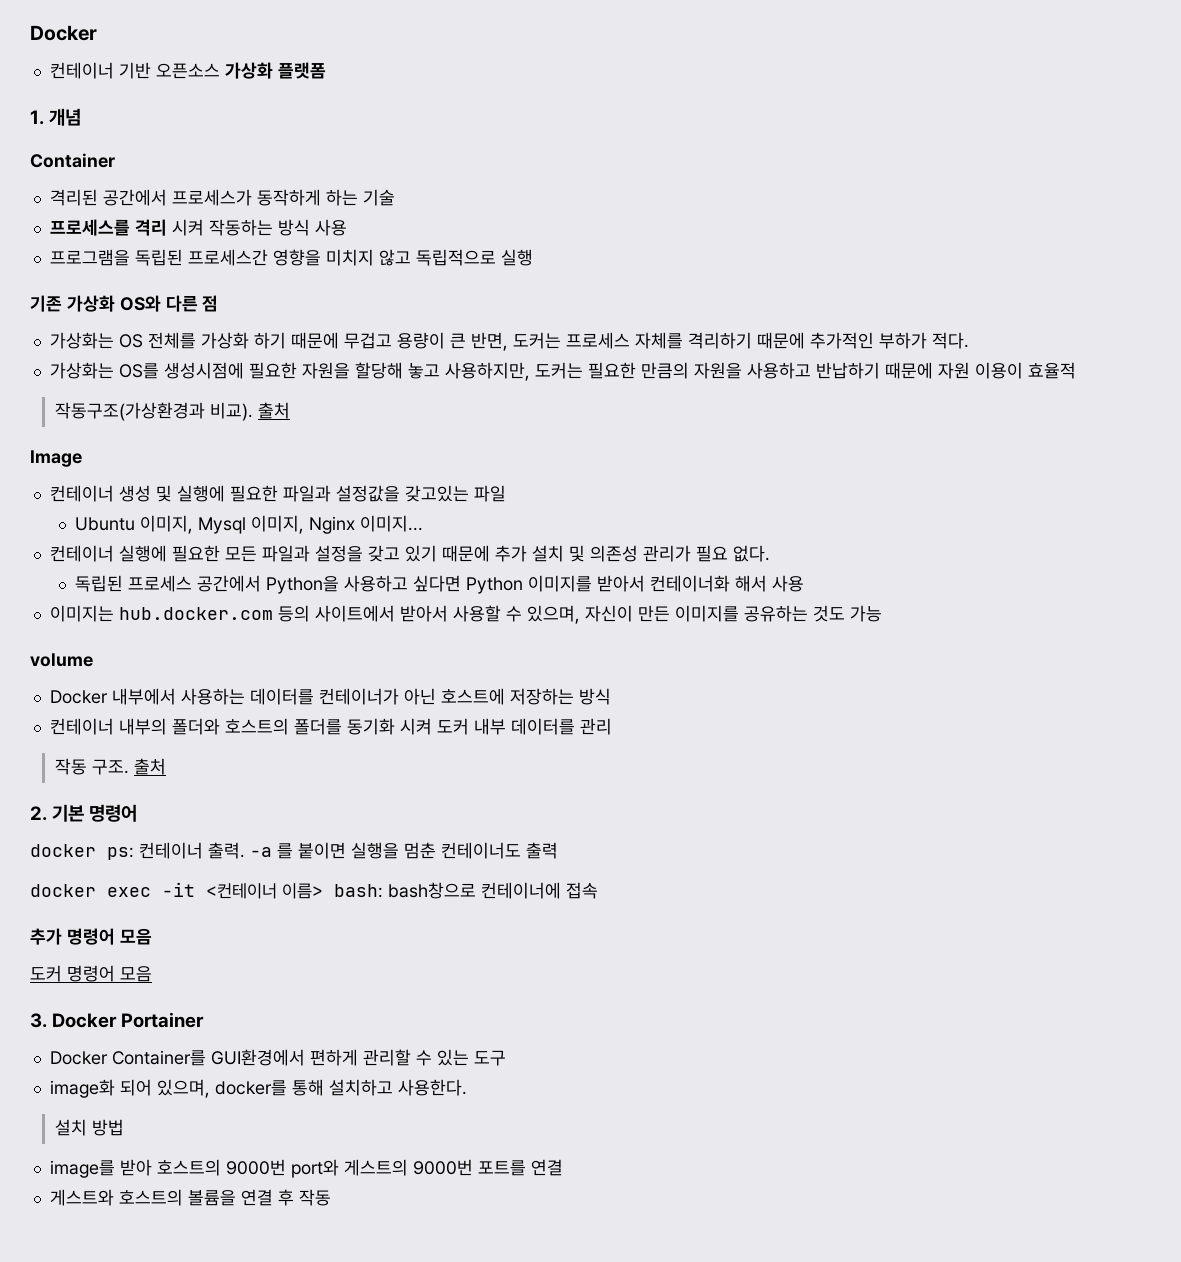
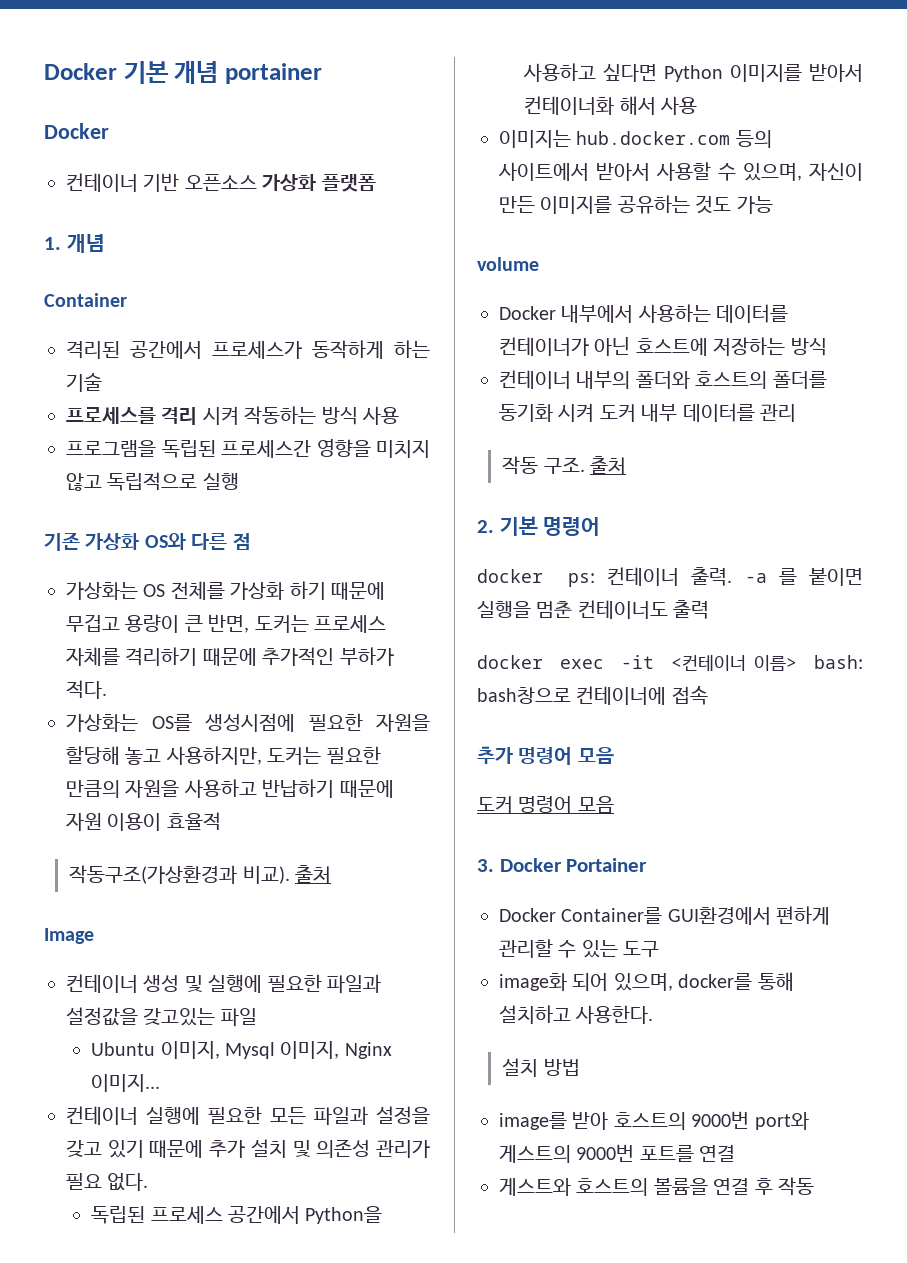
+ Docker 기본 개념 portainer

